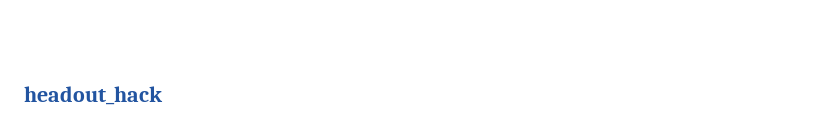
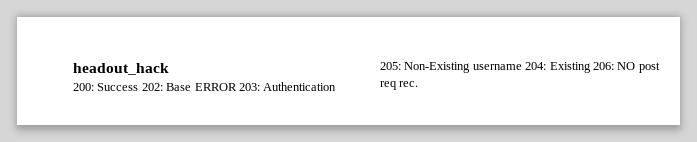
+ 200: Success 202: Base ERROR 203: Authentication 205: Non-Existing username 204: Existing 206: NO post req rec.

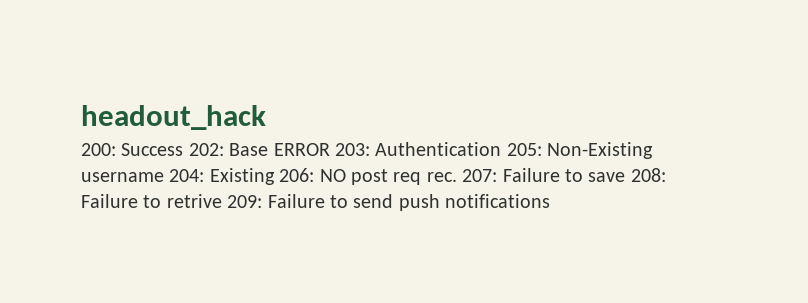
+ 207: Failure to save 208: Failure to retrive 209: Failure to send push notifications

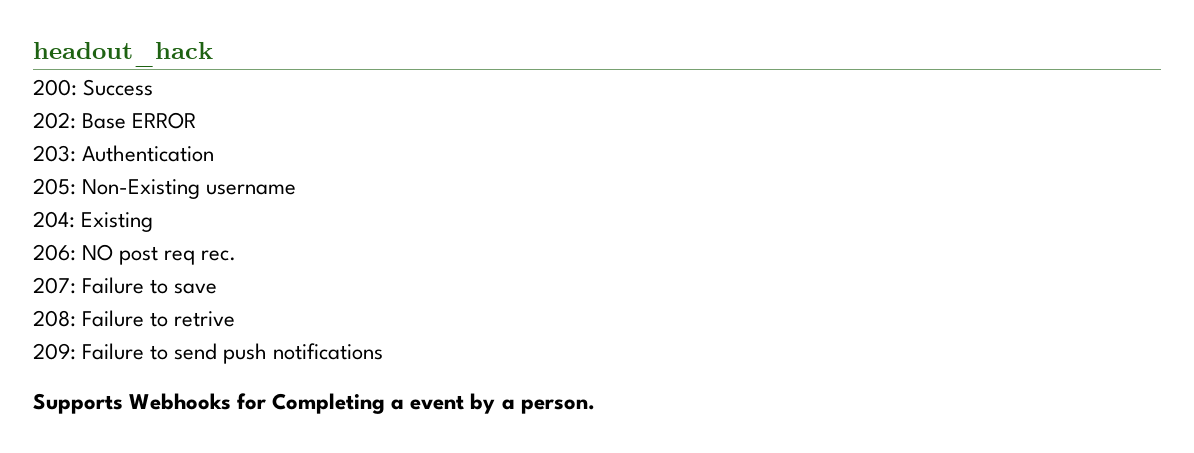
- 200: Success 202: Base ERROR 203: Authentication 205: Non-Existing username 204: Existing 206: NO post req rec. 207: Failure to save 208: Failure to retrive 209: Failure to send push notifications
+ 200: Success
+ 202: Base ERROR
+ 203: Authentication
+ 205: Non-Existing username
+ 204: Existing
+ 206: NO post req rec.
+ 207: Failure to save
+ 208: Failure to retrive
+ 209: Failure to send push notifications
+ Supports Webhooks for Completing a event by a person.

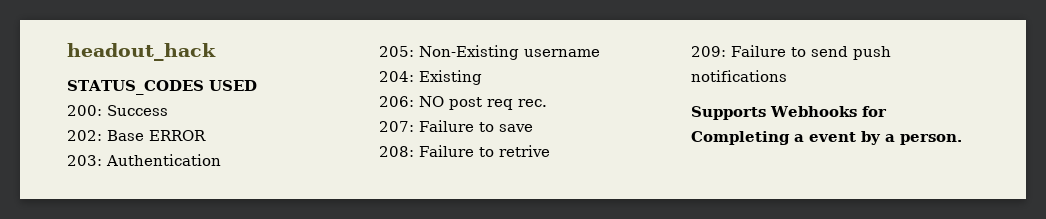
+ STATUS_CODES USED

